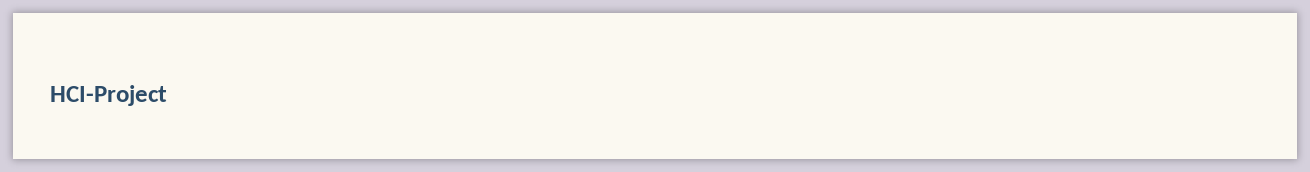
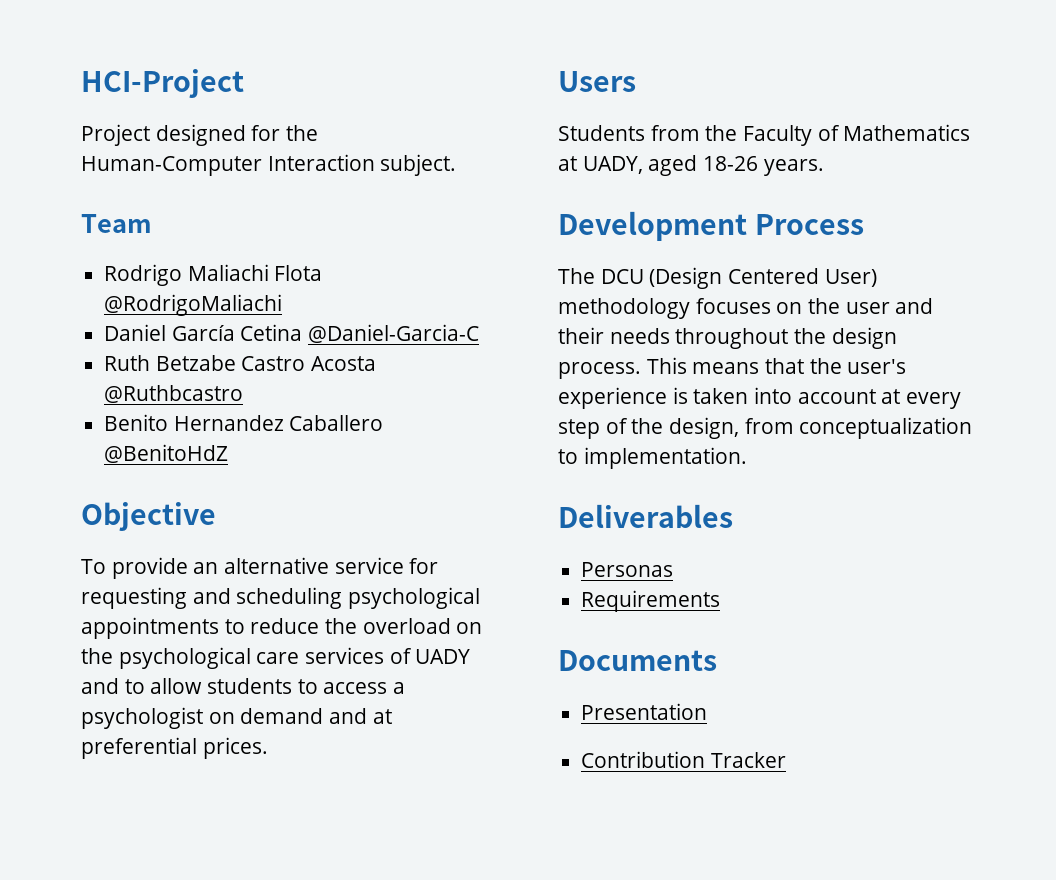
+ Project designed for the Human-Computer Interaction subject.
+ Team
+ Rodrigo Maliachi Flota @RodrigoMaliachi
+ Daniel García Cetina @Daniel-Garcia-C
+ Ruth Betzabe Castro Acosta @Ruthbcastro
+ Benito Hernandez Caballero @BenitoHdZ
+ Objective
+ To provide an alternative service for requesting and scheduling psychological appointments to reduce the overload on the psychological care services of UADY and to allow students to access a psychologist on demand and at preferential prices.
+ Users
+ Students from the Faculty of Mathematics at UADY, aged 18-26 years.
+ Development Process
+ The DCU (Design Centered User) methodology focuses on the user and their needs throughout the design process. This means that the user's experience is taken into account at every step of the design, from conceptualization to implementation.
+ Deliverables
+ Personas
+ Requirements
+ Documents
+ Presentation
+ Contribution Tracker

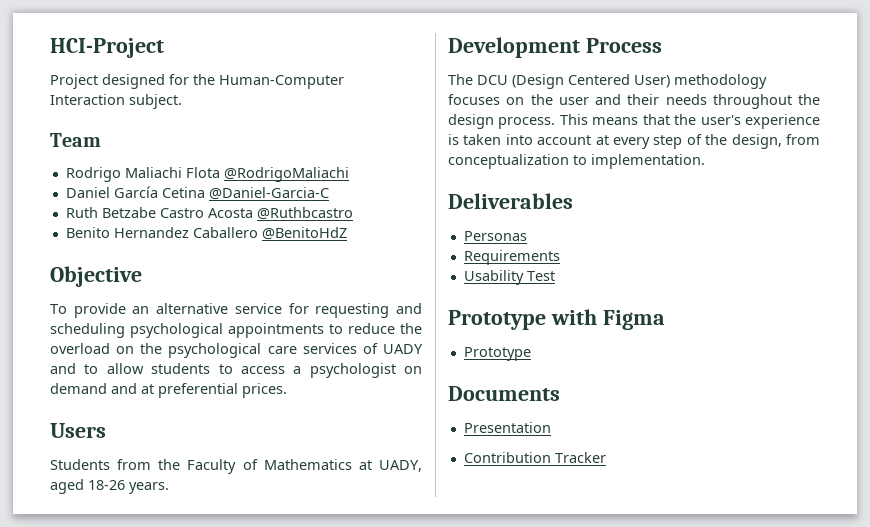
+ Usability Test
+ Prototype with Figma
+ Prototype

